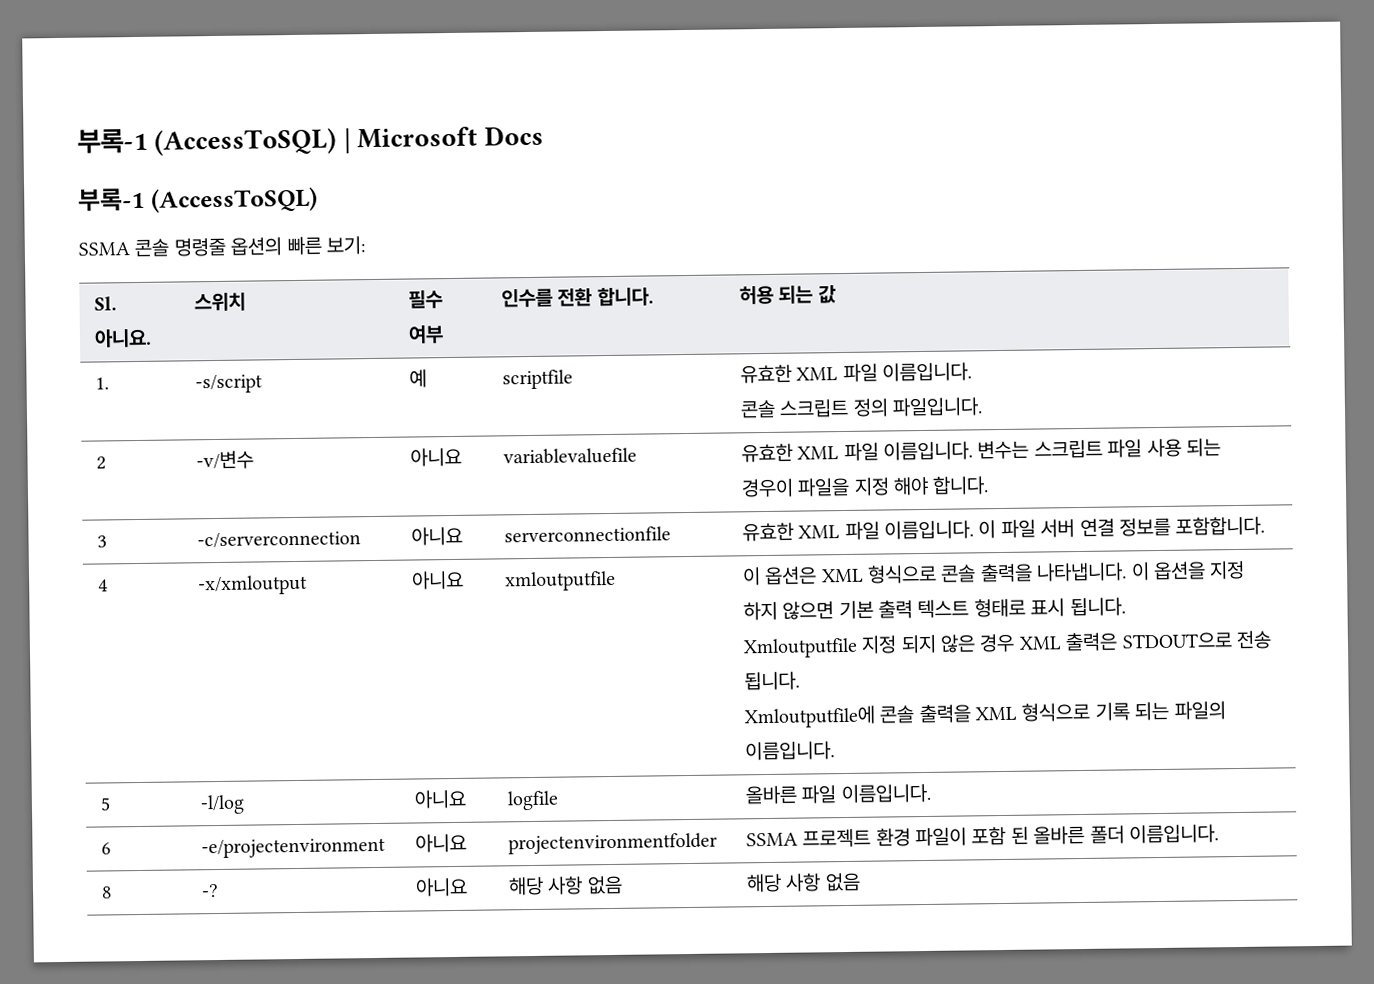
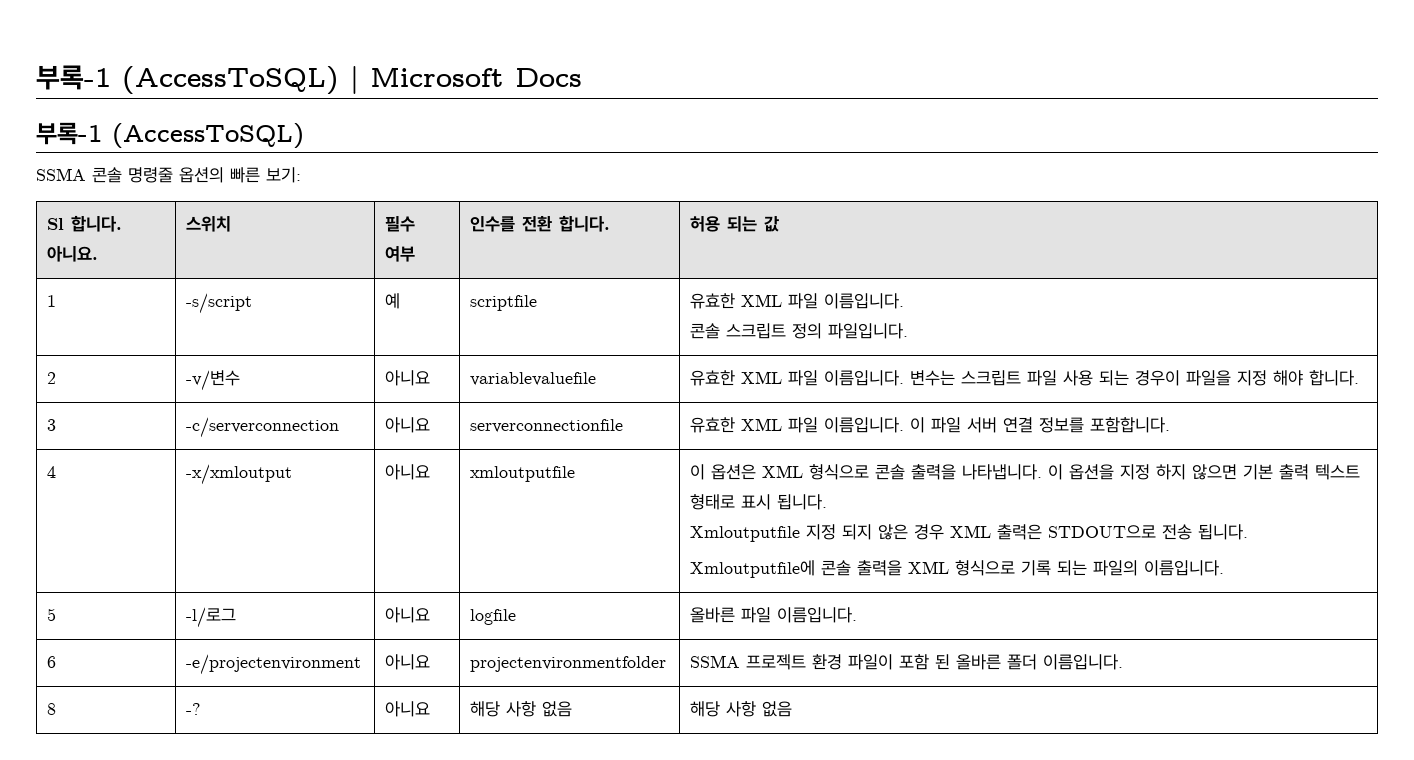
- Sl. 아니요. | 스위치 | 필수 여부 | 인수를 전환 합니다. | 허용 되는 값
+ Sl 합니다. 아니요. | 스위치 | 필수 여부 | 인수를 전환 합니다. | 허용 되는 값
- 1. | -s/script | 예 | scriptfile | 유효한 XML 파일 이름입니다.
+ 1 | -s/script | 예 | scriptfile | 유효한 XML 파일 이름입니다.
- 5 | -l/log | 아니요 | logfile | 올바른 파일 이름입니다.
+ 5 | -l/로그 | 아니요 | logfile | 올바른 파일 이름입니다.

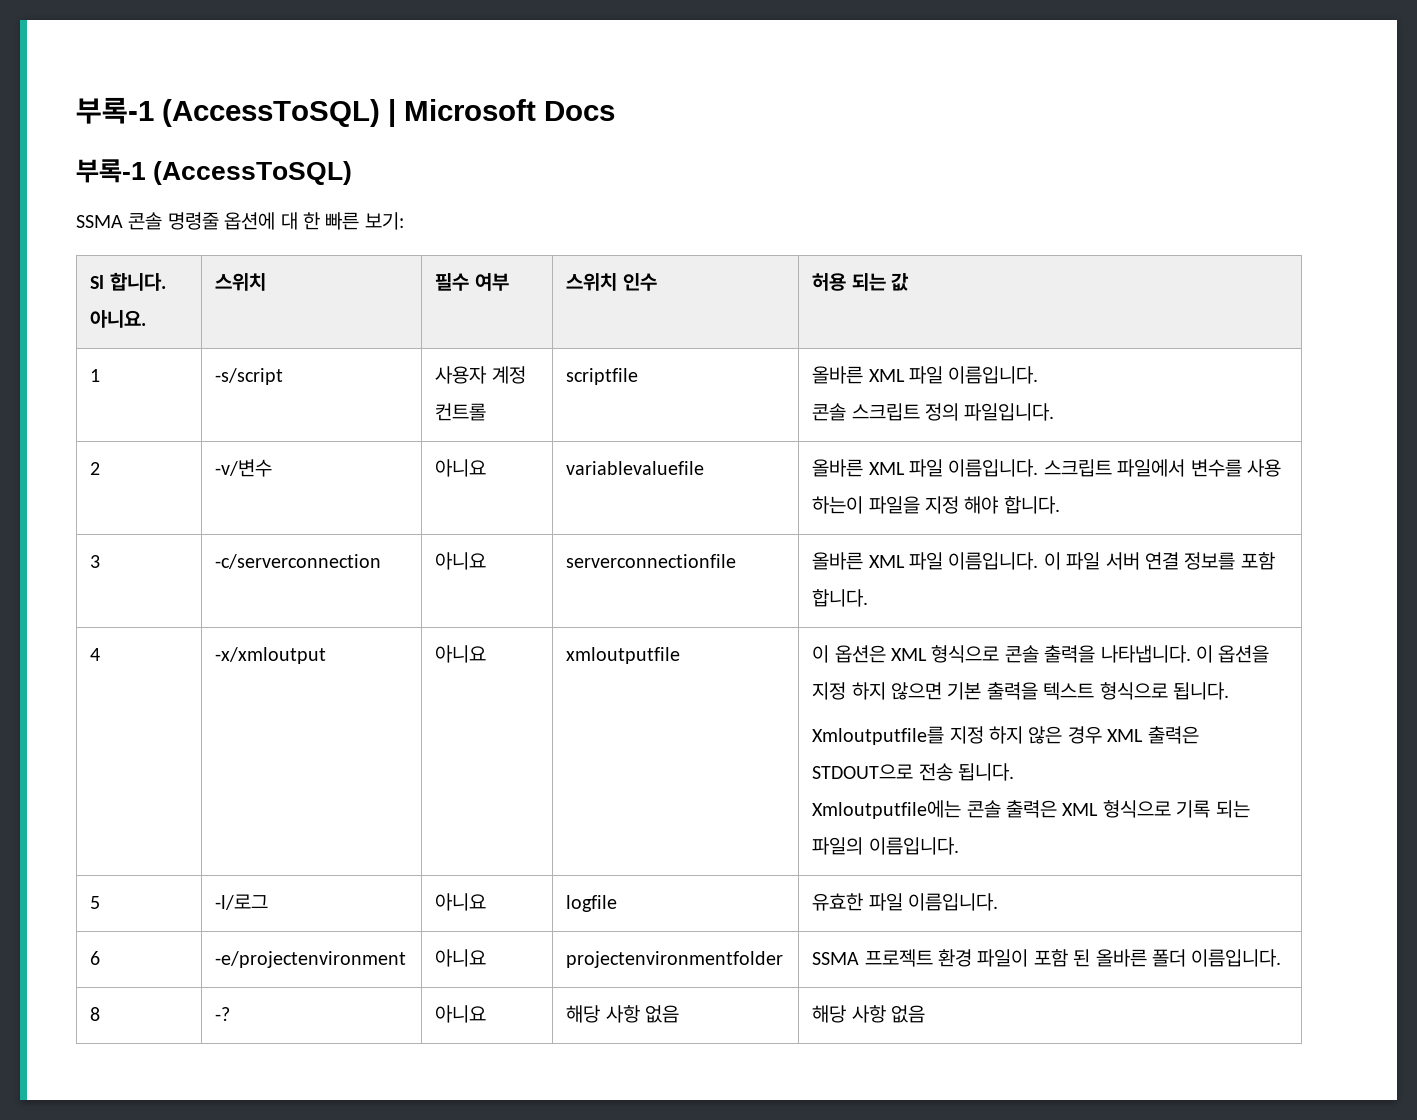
- SSMA 콘솔 명령줄 옵션의 빠른 보기:
+ SSMA 콘솔 명령줄 옵션에 대 한 빠른 보기:
- Sl 합니다. 아니요. | 스위치 | 필수 여부 | 인수를 전환 합니다. | 허용 되는 값
+ Sl 합니다. 아니요. | 스위치 | 필수 여부 | 스위치 인수 | 허용 되는 값
- 1 | -s/script | 예 | scriptfile | 유효한 XML 파일 이름입니다.
+ 1 | -s/script | 사용자 계정 컨트롤 | scriptfile | 올바른 XML 파일 이름입니다.
- 2 | -v/변수 | 아니요 | variablevaluefile | 유효한 XML 파일 이름입니다. 변수는 스크립트 파일 사용 되는 경우이 파일을 지정 해야 합니다.
+ 2 | -v/변수 | 아니요 | variablevaluefile | 올바른 XML 파일 이름입니다. 스크립트 파일에서 변수를 사용 하는이 파일을 지정 해야 합니다.
- 3 | -c/serverconnection | 아니요 | serverconnectionfile | 유효한 XML 파일 이름입니다. 이 파일 서버 연결 정보를 포함합니다.
+ 3 | -c/serverconnection | 아니요 | serverconnectionfile | 올바른 XML 파일 이름입니다. 이 파일 서버 연결 정보를 포함 합니다.
- 이 옵션을 지정 하지 않으면 기본 출력 텍스트 형태로 표시 됩니다.
- Xmloutputfile 지정 되지 않은 경우 XML 출력은 STDOUT으로 전송 됩니다.
+ 이 옵션을 지정 하지 않으면 기본 출력을 텍스트 형식으로 됩니다.
+ Xmloutputfile를 지정 하지 않은 경우 XML 출력은 STDOUT으로 전송 됩니다.
- Xmloutputfile에 콘솔 출력을 XML 형식으로 기록 되는 파일의 이름입니다.
+ Xmloutputfile에는 콘솔 출력은 XML 형식으로 기록 되는 파일의 이름입니다.
- 5 | -l/로그 | 아니요 | logfile | 올바른 파일 이름입니다.
+ 5 | -l/로그 | 아니요 | logfile | 유효한 파일 이름입니다.

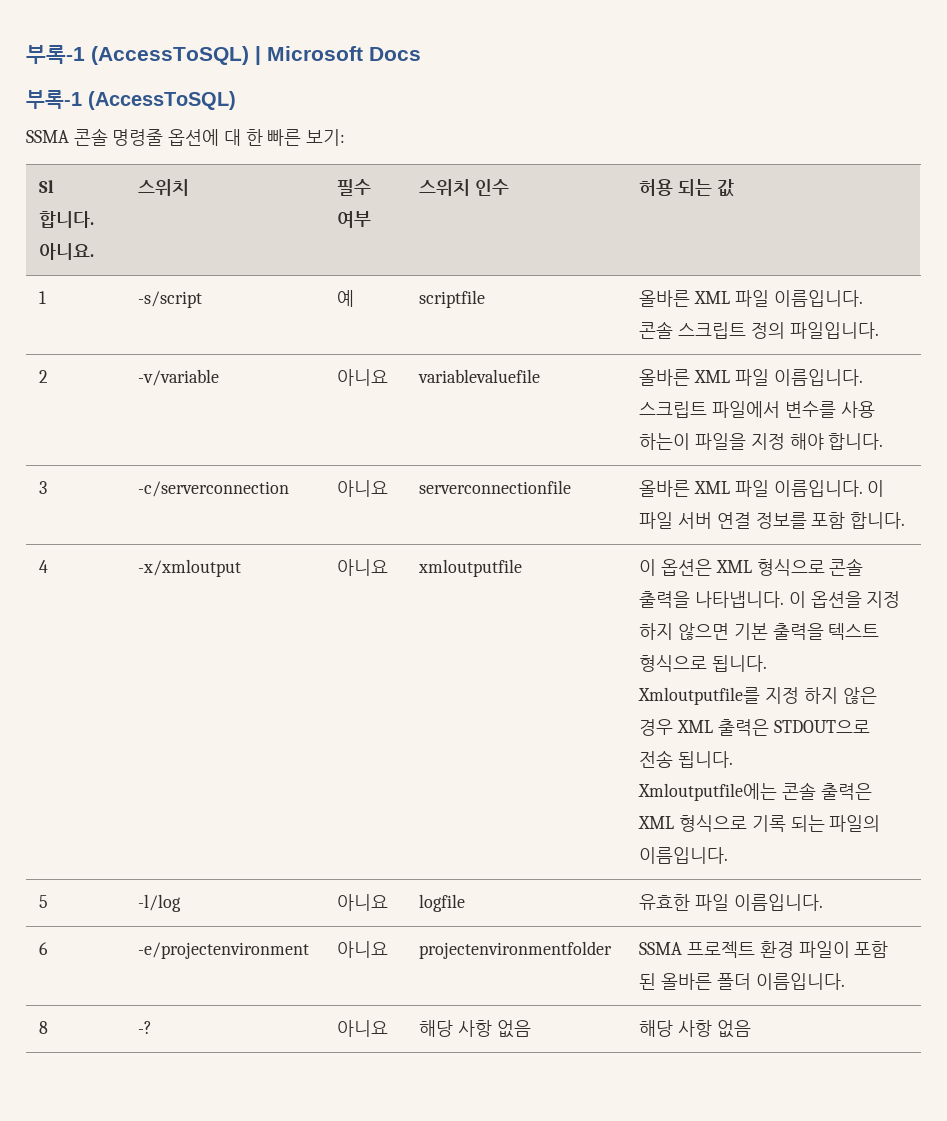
- 1 | -s/script | 사용자 계정 컨트롤 | scriptfile | 올바른 XML 파일 이름입니다.
+ 1 | -s/script | 예 | scriptfile | 올바른 XML 파일 이름입니다.
- 2 | -v/변수 | 아니요 | variablevaluefile | 올바른 XML 파일 이름입니다. 스크립트 파일에서 변수를 사용 하는이 파일을 지정 해야 합니다.
+ 2 | -v/variable | 아니요 | variablevaluefile | 올바른 XML 파일 이름입니다. 스크립트 파일에서 변수를 사용 하는이 파일을 지정 해야 합니다.
- 5 | -l/로그 | 아니요 | logfile | 유효한 파일 이름입니다.
+ 5 | -l/log | 아니요 | logfile | 유효한 파일 이름입니다.

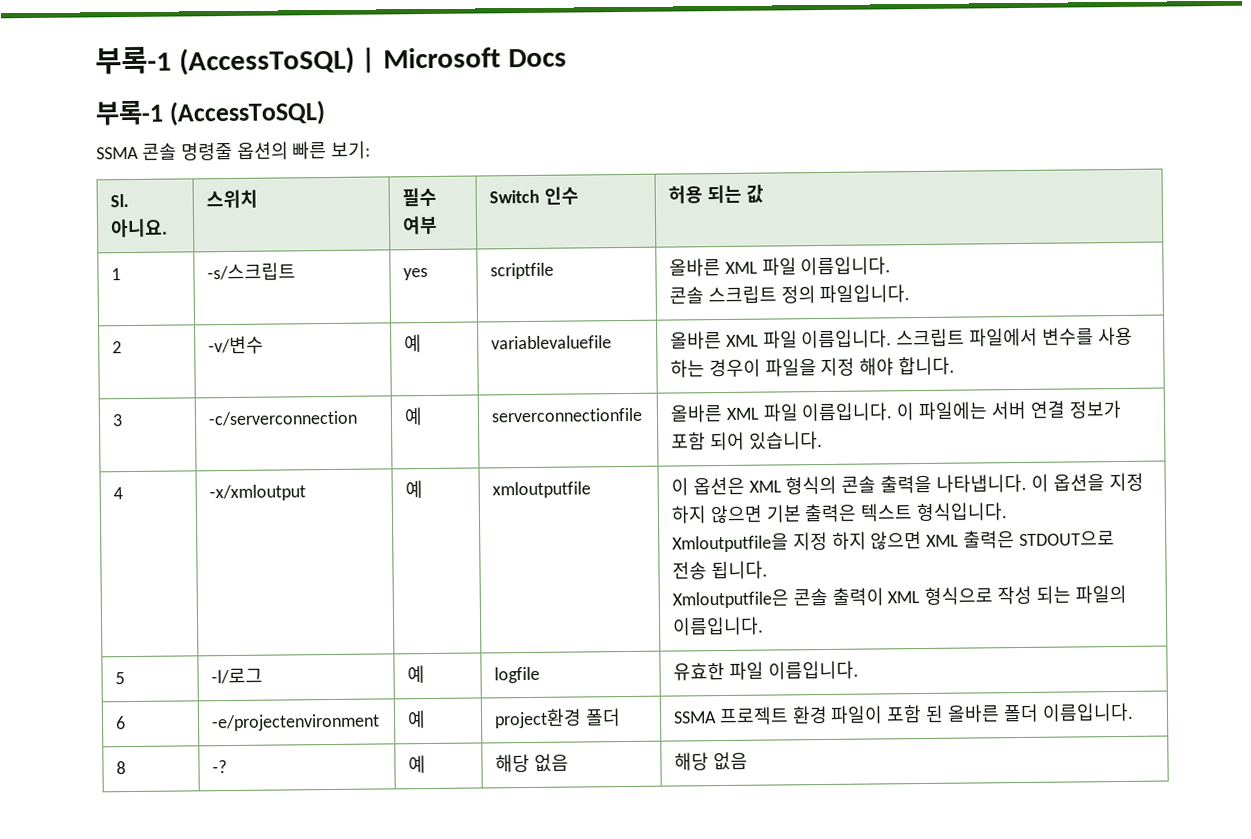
- SSMA 콘솔 명령줄 옵션에 대 한 빠른 보기:
+ SSMA 콘솔 명령줄 옵션의 빠른 보기:
- Sl 합니다. 아니요. | 스위치 | 필수 여부 | 스위치 인수 | 허용 되는 값
+ Sl. 아니요. | 스위치 | 필수 여부 | Switch 인수 | 허용 되는 값
- 1 | -s/script | 예 | scriptfile | 올바른 XML 파일 이름입니다.
+ 1 | -s/스크립트 | yes | scriptfile | 올바른 XML 파일 이름입니다.
- 2 | -v/variable | 아니요 | variablevaluefile | 올바른 XML 파일 이름입니다. 스크립트 파일에서 변수를 사용 하는이 파일을 지정 해야 합니다.
+ 2 | -v/변수 | 예 | variablevaluefile | 올바른 XML 파일 이름입니다. 스크립트 파일에서 변수를 사용 하는 경우이 파일을 지정 해야 합니다.
- 3 | -c/serverconnection | 아니요 | serverconnectionfile | 올바른 XML 파일 이름입니다. 이 파일 서버 연결 정보를 포함 합니다.
+ 3 | -c/serverconnection | 예 | serverconnectionfile | 올바른 XML 파일 이름입니다. 이 파일에는 서버 연결 정보가 포함 되어 있습니다.
- 4 | -x/xmloutput | 아니요 | xmloutputfile | 이 옵션은 XML 형식으로 콘솔 출력을 나타냅니다. 이 옵션을 지정 하지 않으면 기본 출력을 텍스트 형식으로 됩니다.
- Xmloutputfile를 지정 하지 않은 경우 XML 출력은 STDOUT으로 전송 됩니다.
- Xmloutputfile에는 콘솔 출력은 XML 형식으로 기록 되는 파일의 이름입니다.
+ 4 | -x/xmloutput | 예 | xmloutputfile | 이 옵션은 XML 형식의 콘솔 출력을 나타냅니다. 이 옵션을 지정 하지 않으면 기본 출력은 텍스트 형식입니다.
+ Xmloutputfile을 지정 하지 않으면 XML 출력은 STDOUT으로 전송 됩니다.
+ Xmloutputfile은 콘솔 출력이 XML 형식으로 작성 되는 파일의 이름입니다.
- 5 | -l/log | 아니요 | logfile | 유효한 파일 이름입니다.
+ 5 | -l/로그 | 예 | logfile | 유효한 파일 이름입니다.
- 6 | -e/projectenvironment | 아니요 | projectenvironmentfolder | SSMA 프로젝트 환경 파일이 포함 된 올바른 폴더 이름입니다.
+ 6 | -e/projectenvironment | 예 | project환경 폴더 | SSMA 프로젝트 환경 파일이 포함 된 올바른 폴더 이름입니다.
- 8 | -? | 아니요 | 해당 사항 없음 | 해당 사항 없음
+ 8 | -? | 예 | 해당 없음 | 해당 없음

